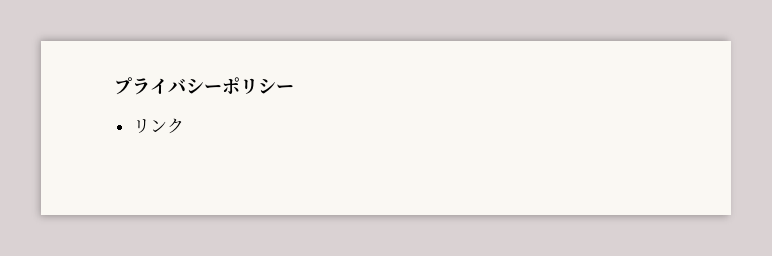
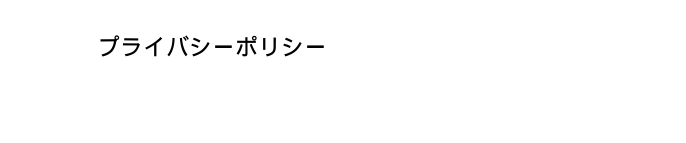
- リンク

